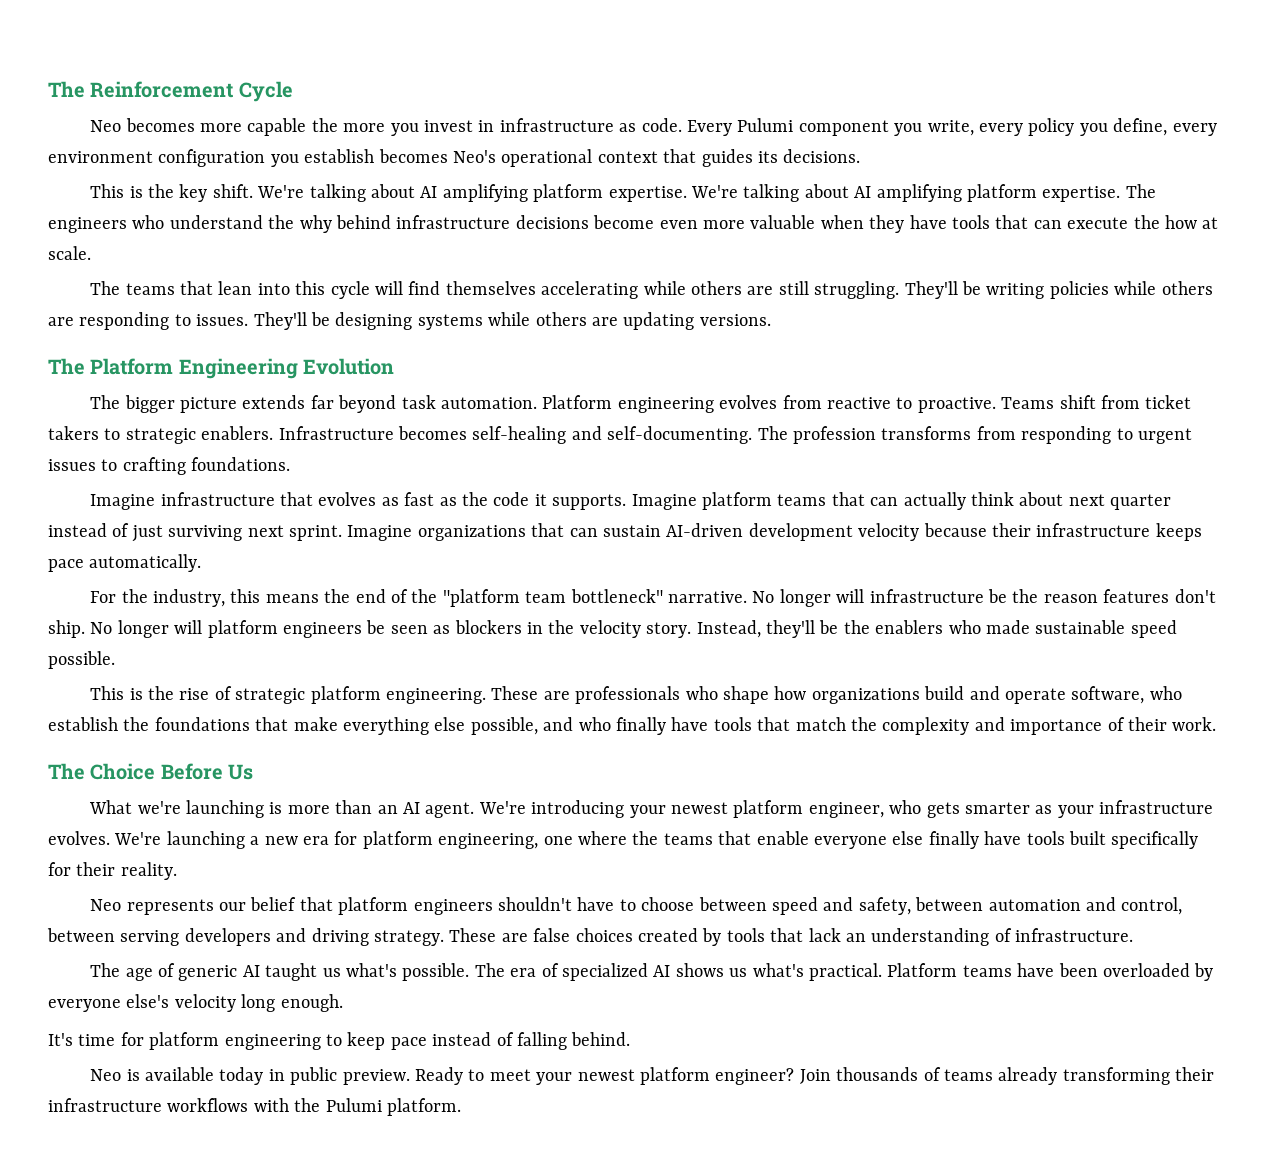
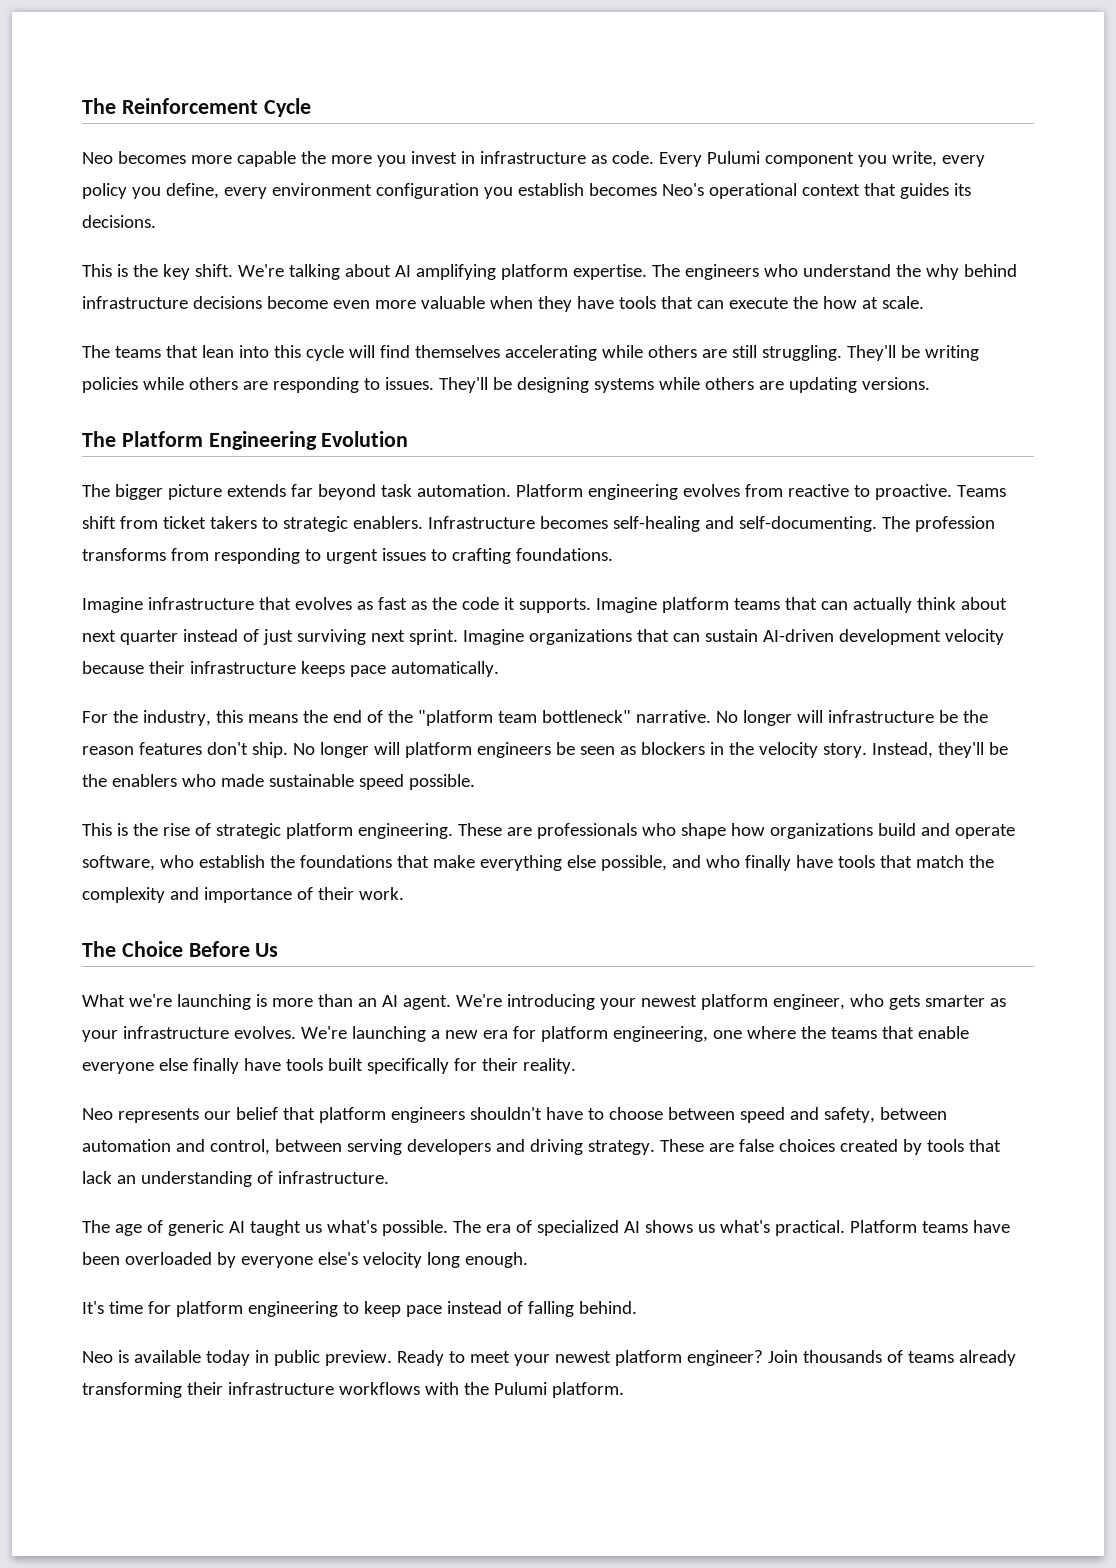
- We're talking about AI amplifying platform expertise. We're talking about AI amplifying platform expertise.
+ We're talking about AI amplifying platform expertise.

